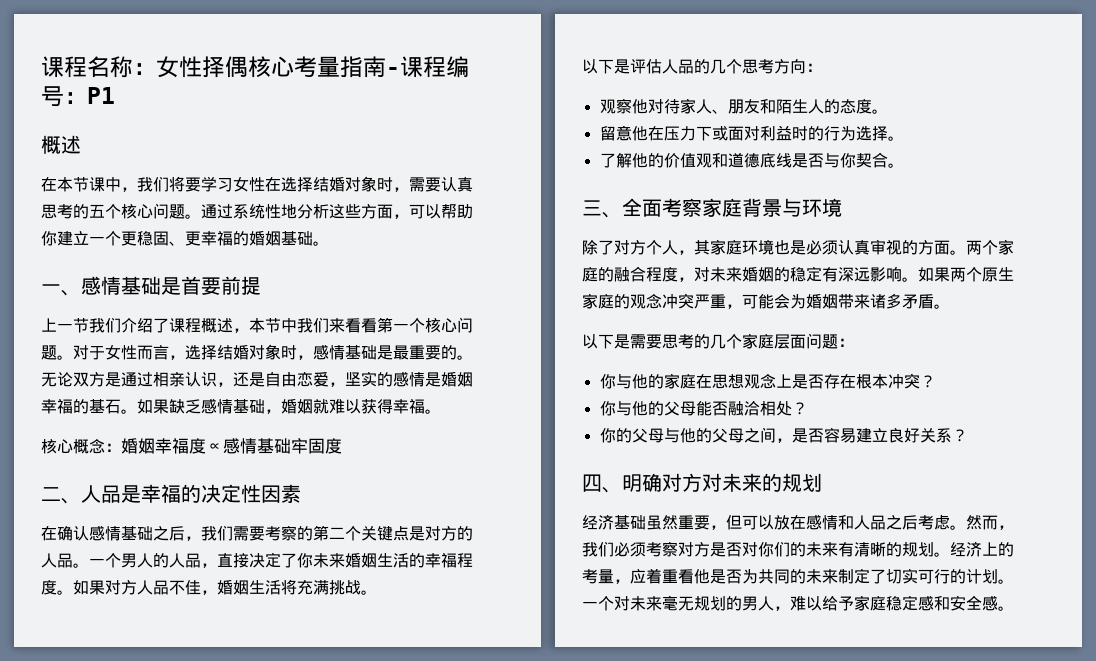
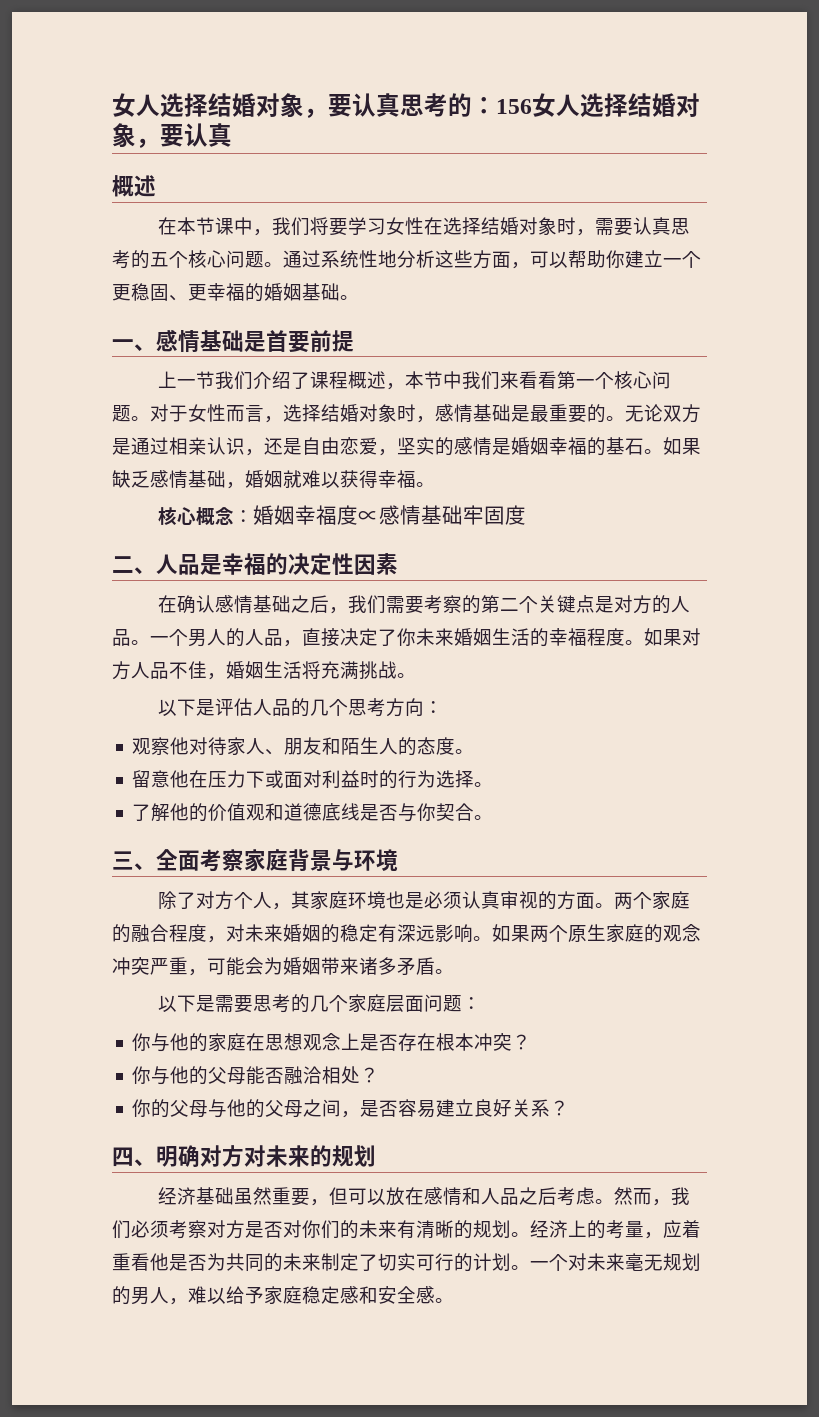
- 课程名称：女性择偶核心考量指南-课程编号：P1
+ 女人选择结婚对象，要认真思考的：156女人选择结婚对象，要认真

